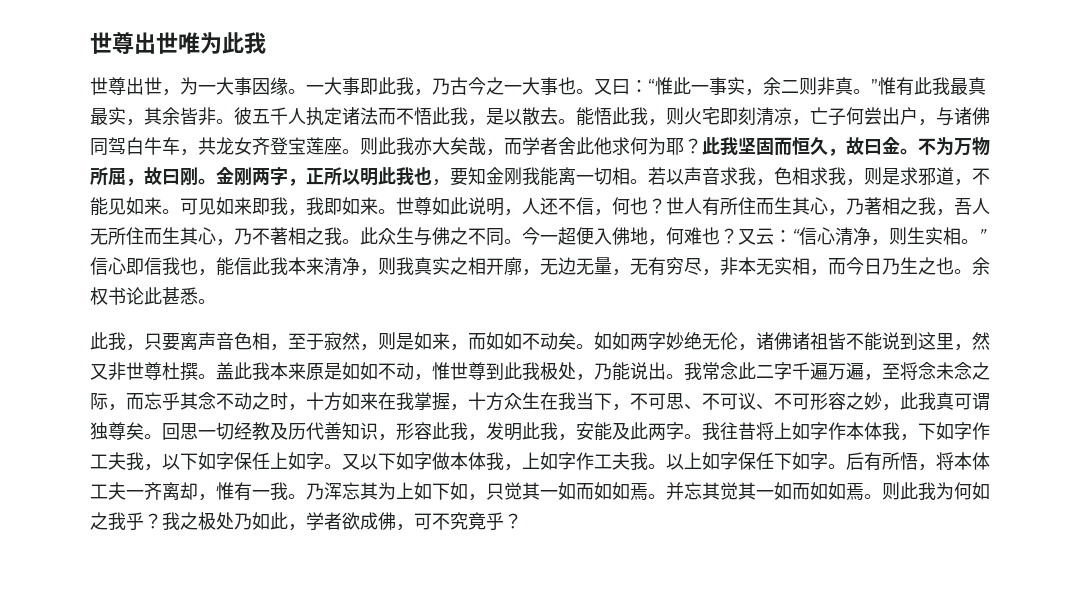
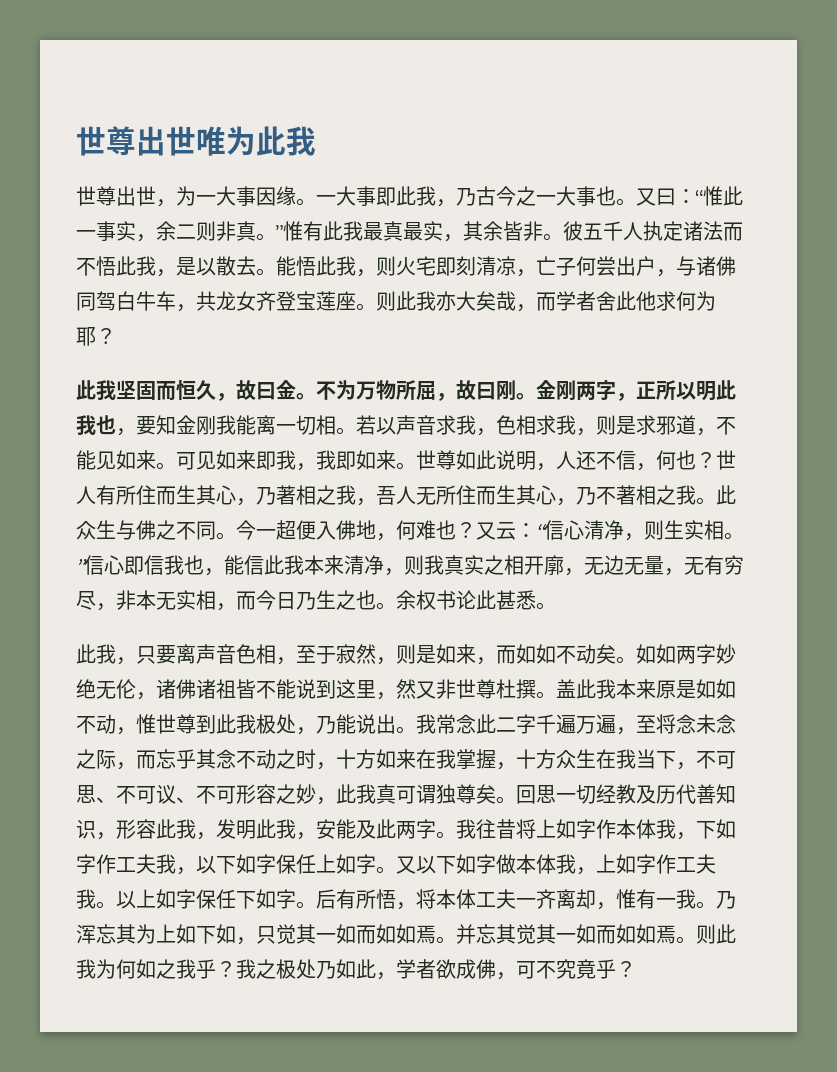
- 则此我亦大矣哉，而学者舍此他求何为耶？此我坚固而恒久，故曰金。
+ 则此我亦大矣哉，而学者舍此他求何为耶？
+ 此我坚固而恒久，故曰金。

